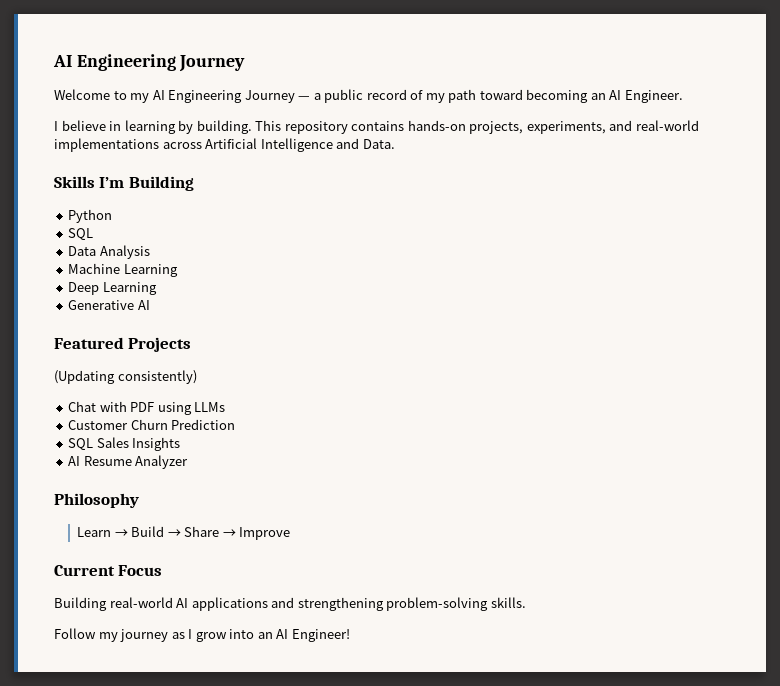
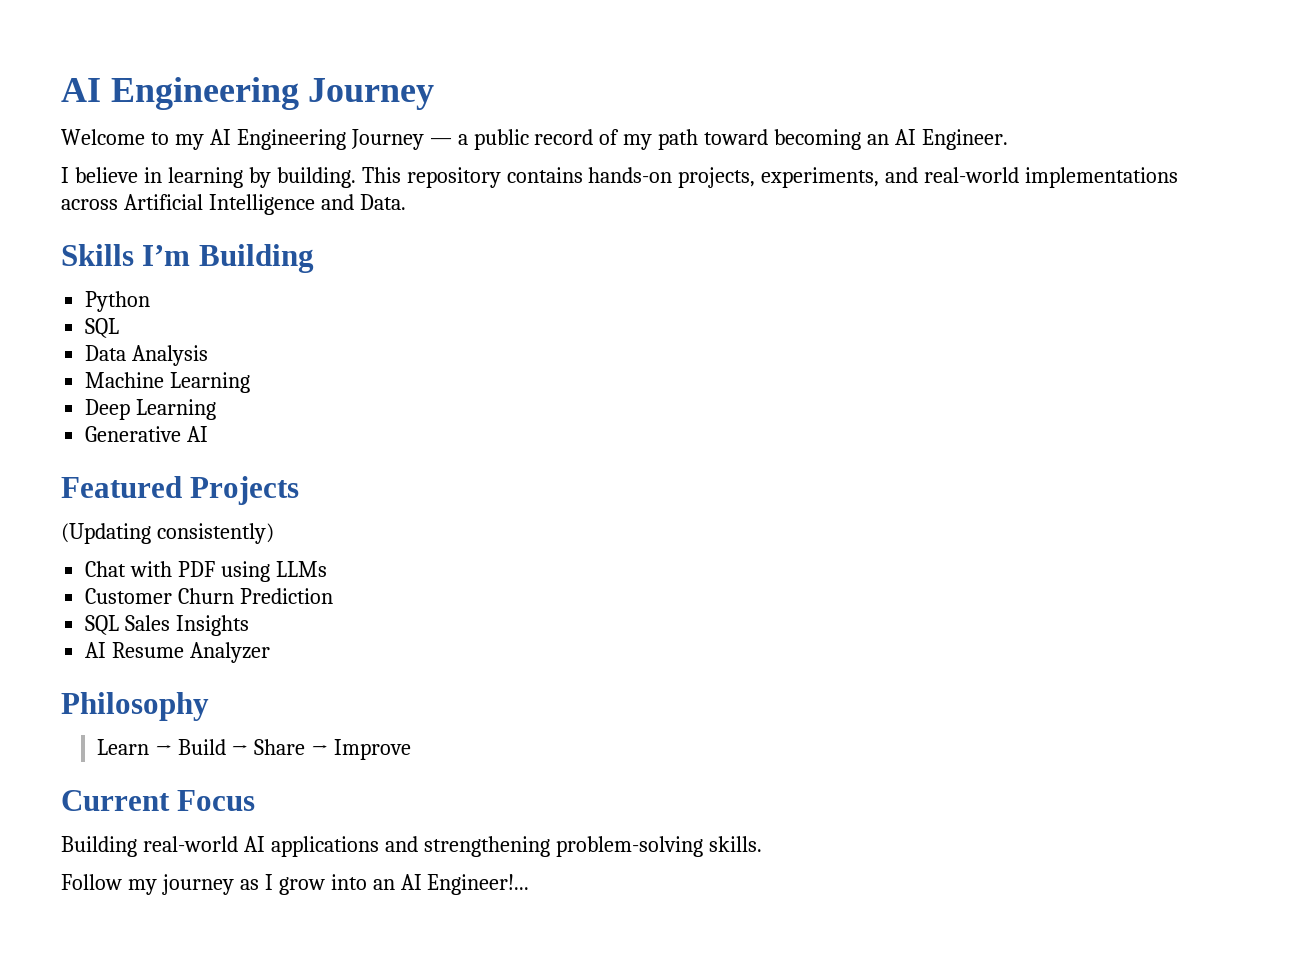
- Follow my journey as I grow into an AI Engineer!
+ Follow my journey as I grow into an AI Engineer!...

